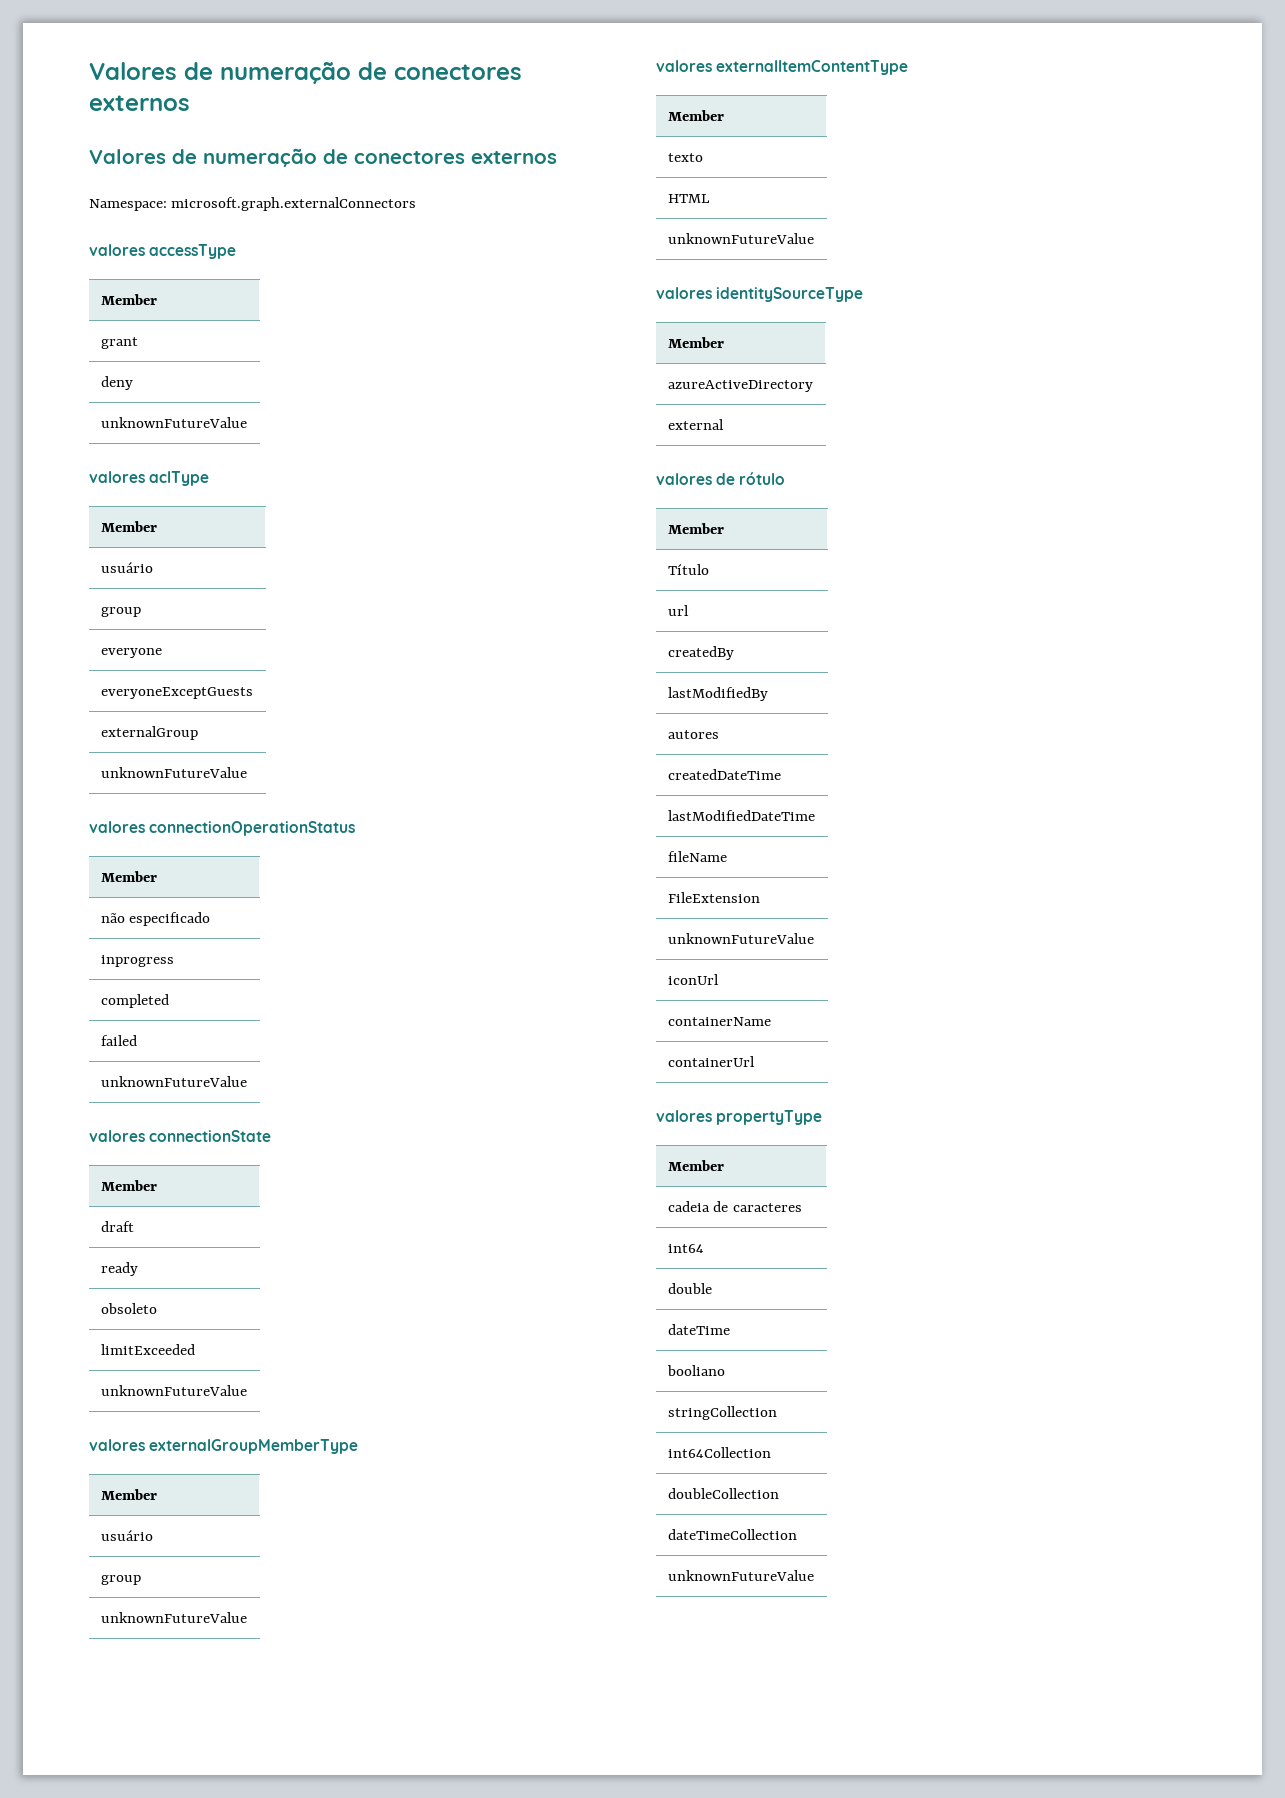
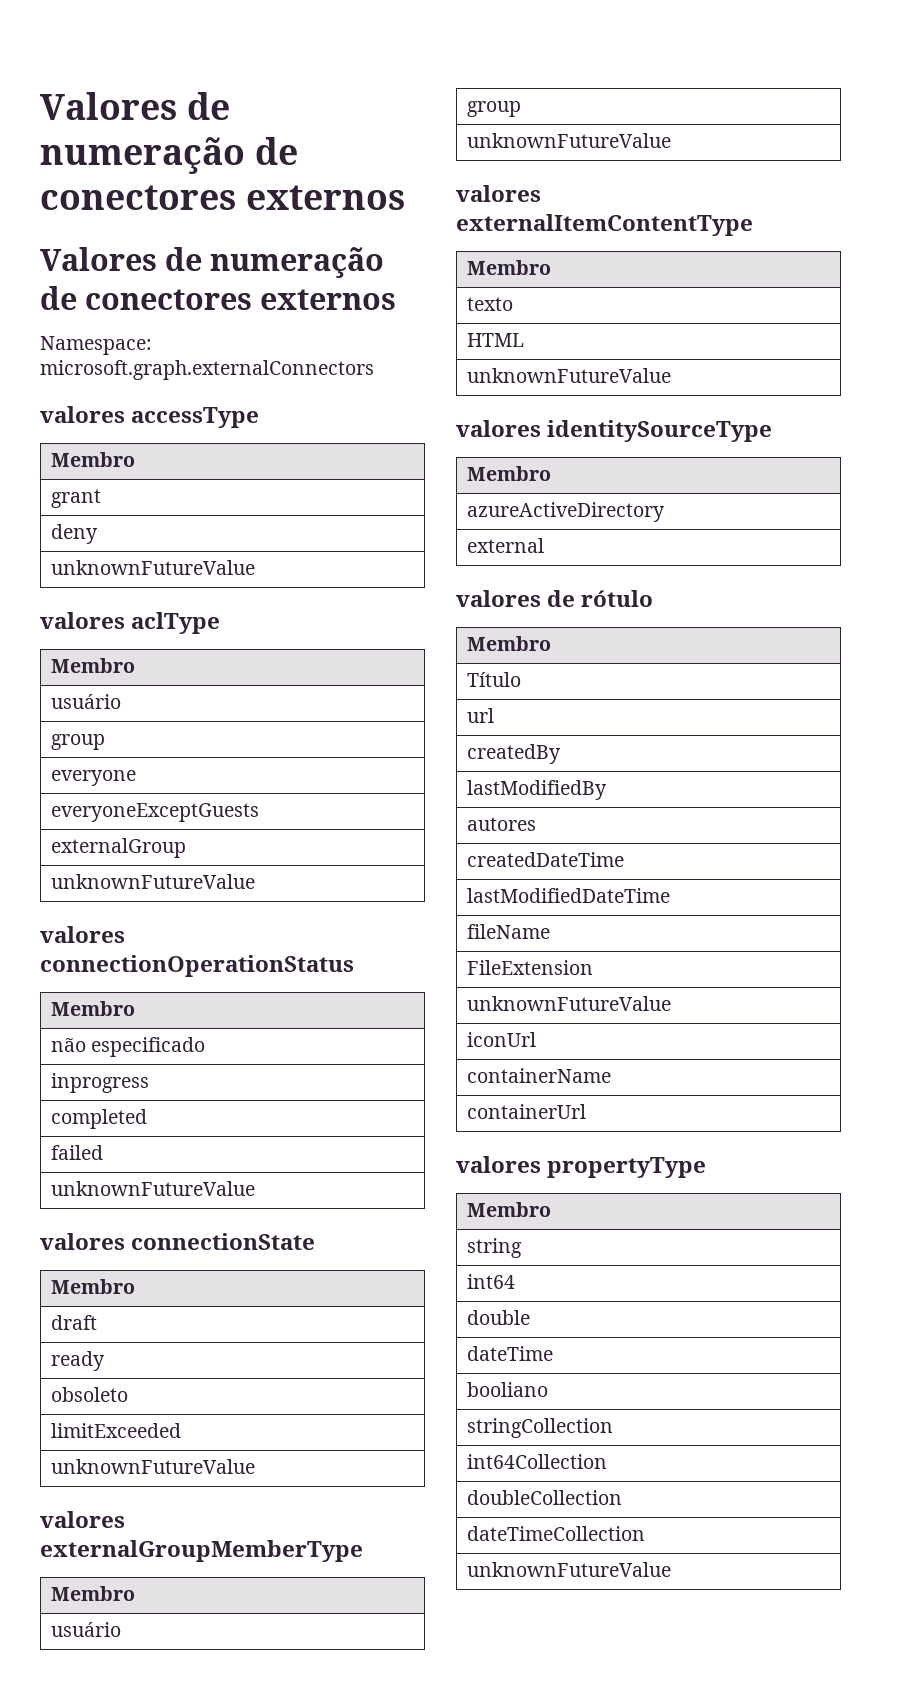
  valores accessType
- Member
+ Membro
  valores aclType
- Member
+ Membro
  valores connectionOperationStatus
- Member
+ Membro
  valores connectionState
- Member
+ Membro
  valores externalGroupMemberType
- Member
+ Membro
  valores externalItemContentType
- Member
+ Membro
  valores identitySourceType
- Member
+ Membro
  valores de rótulo
- Member
+ Membro
  valores propertyType
- Member
- cadeia de caracteres
+ Membro
+ string

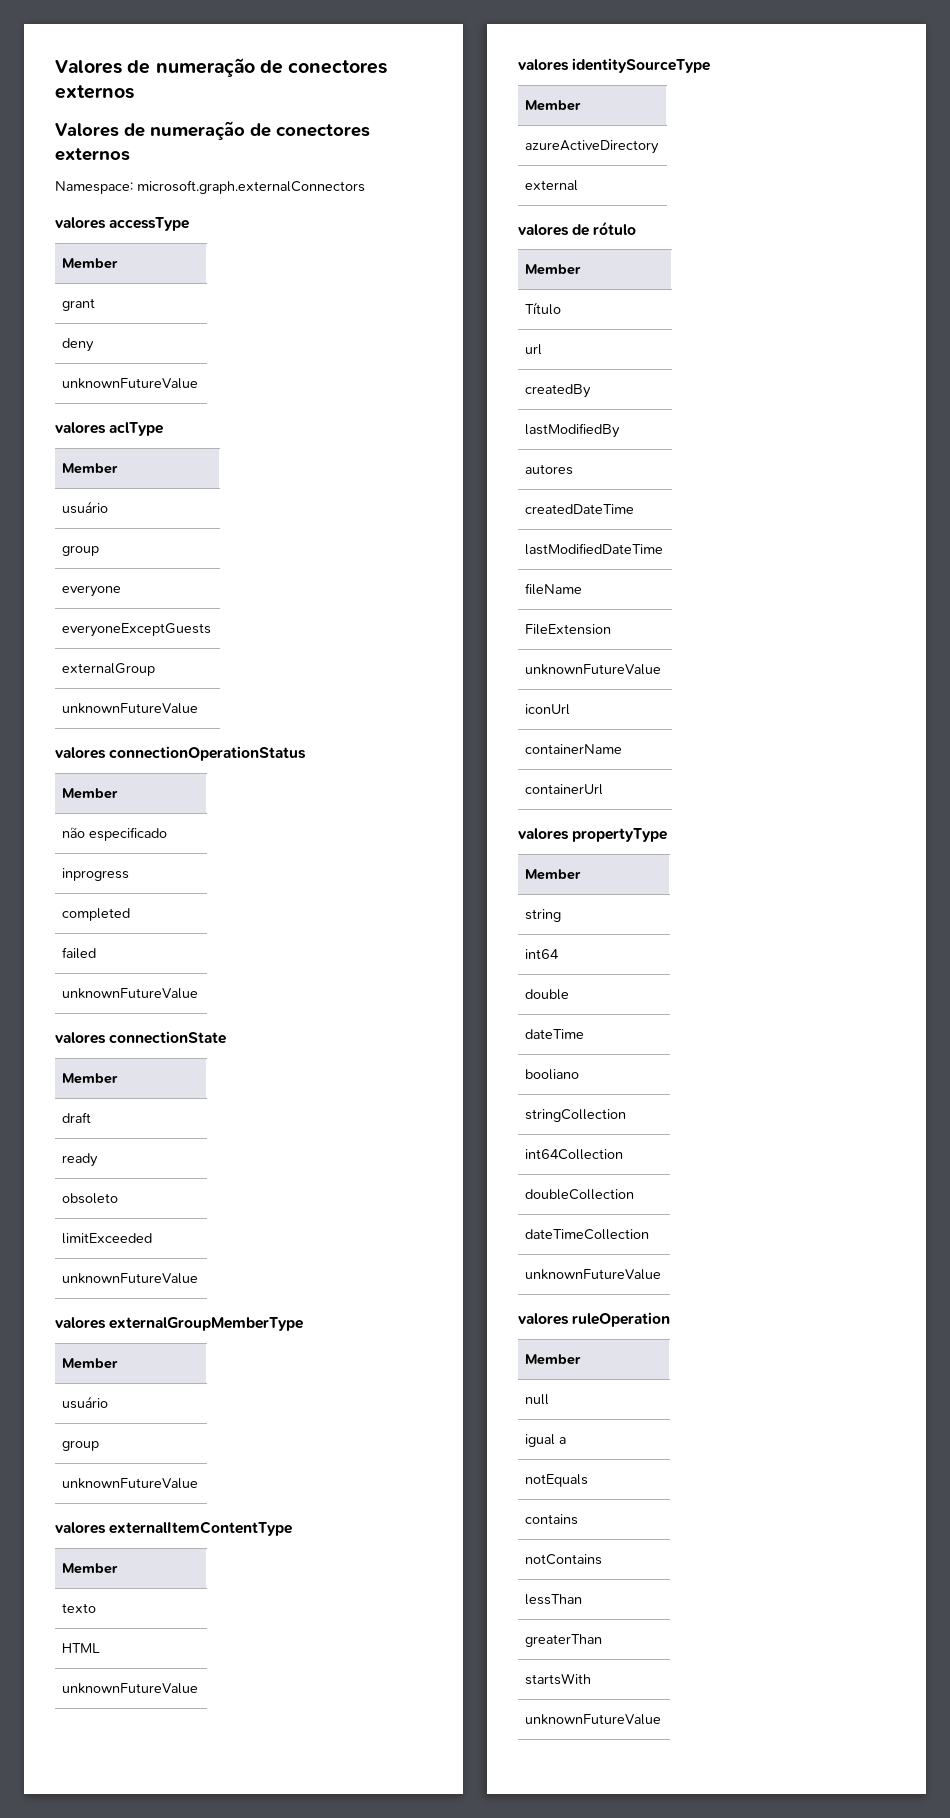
  valores accessType
- Membro
+ Member
  valores aclType
- Membro
+ Member
  valores connectionOperationStatus
- Membro
+ Member
  valores connectionState
- Membro
+ Member
  valores externalGroupMemberType
- Membro
+ Member
  valores externalItemContentType
- Membro
+ Member
  valores identitySourceType
- Membro
+ Member
  valores de rótulo
- Membro
+ Member
  valores propertyType
- Membro
+ Member
+ valores ruleOperation
+ Member
+ null
+ igual a
+ notEquals
+ contains
+ notContains
+ lessThan
+ greaterThan
+ startsWith
+ unknownFutureValue

